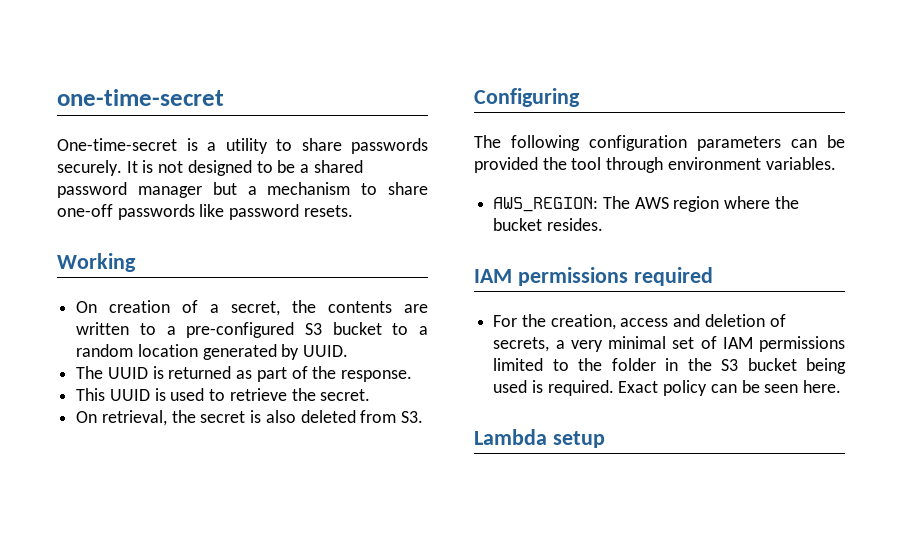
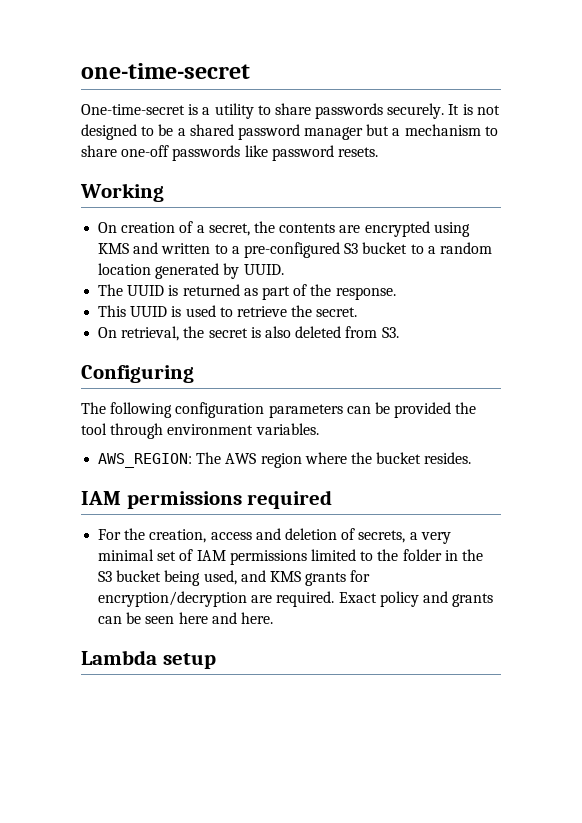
- On creation of a secret, the contents are written to a pre-configured S3 bucket to a random location generated by UUID.
+ On creation of a secret, the contents are encrypted using KMS and written to a pre-configured S3 bucket to a random location generated by UUID.
- For the creation, access and deletion of secrets, a very minimal set of IAM permissions limited to the folder in the S3 bucket being used is required.
+ For the creation, access and deletion of secrets, a very minimal set of IAM permissions limited to the folder in the S3 bucket being used, and KMS grants for encryption/decryption are required.
- Exact policy can be seen here.
+ Exact policy and grants can be seen here and here.

